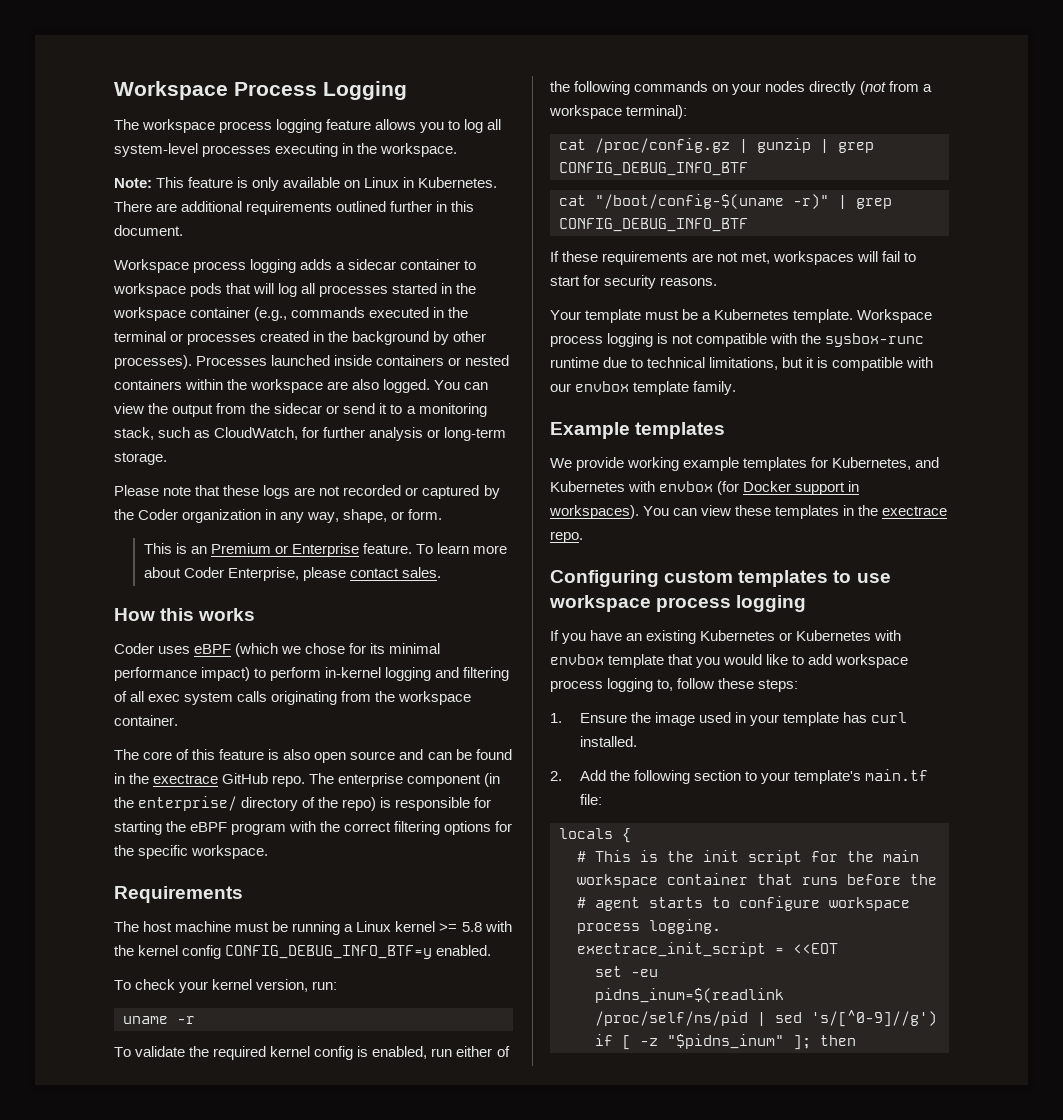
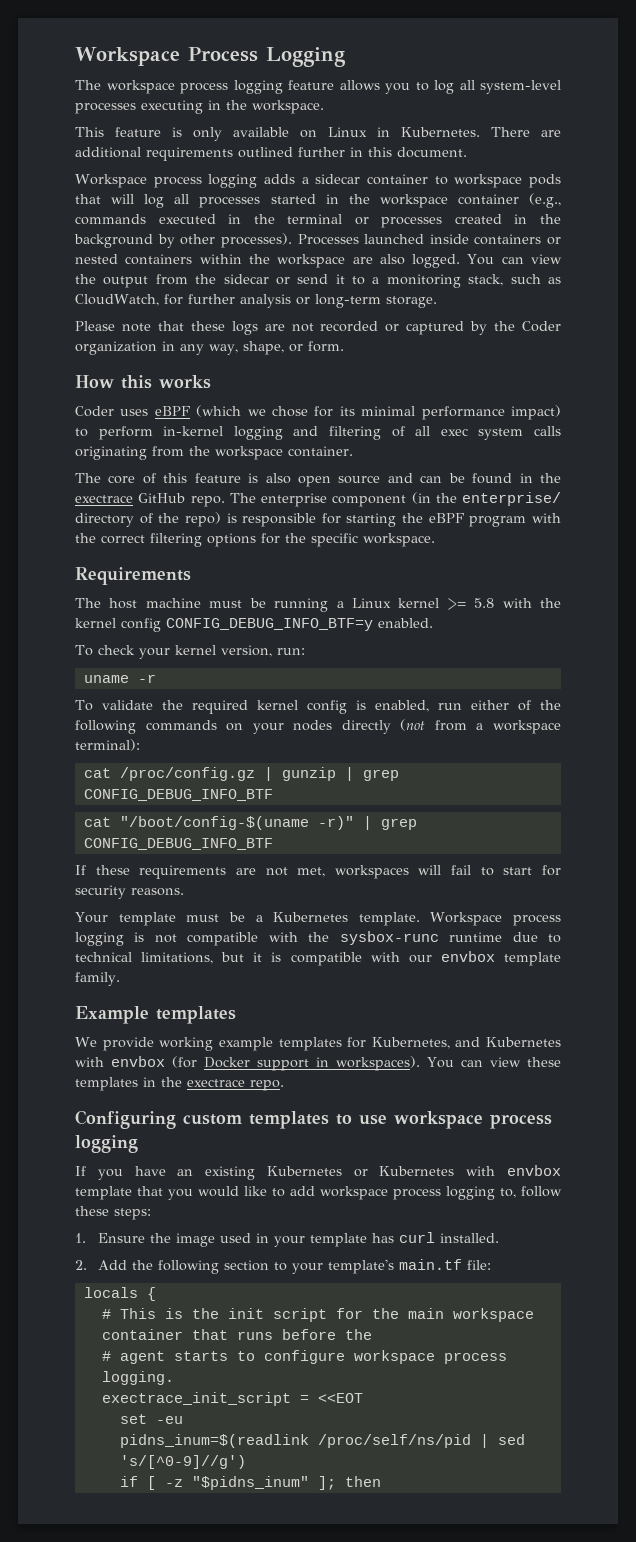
- Note: This feature is only available on Linux in Kubernetes.
+ This feature is only available on Linux in Kubernetes.
- This is an Premium or Enterprise feature. To learn more about Coder Enterprise, please contact sales.

